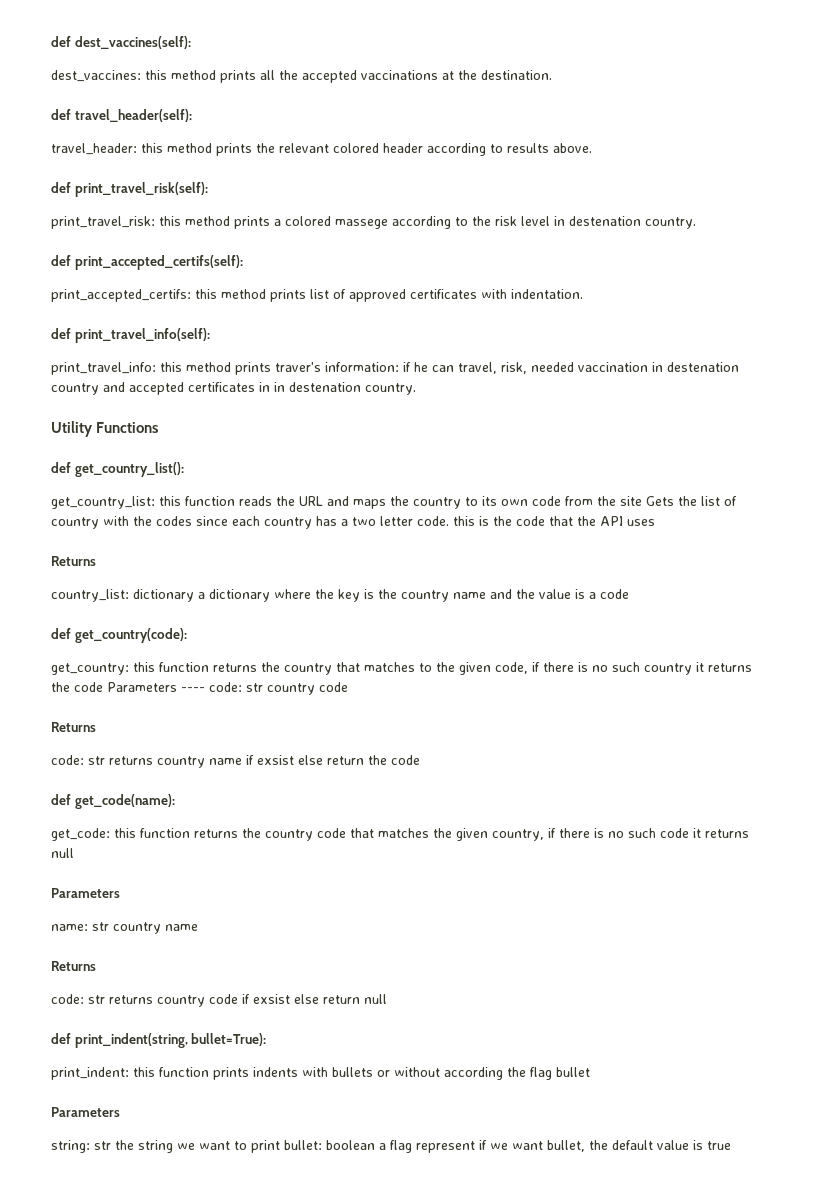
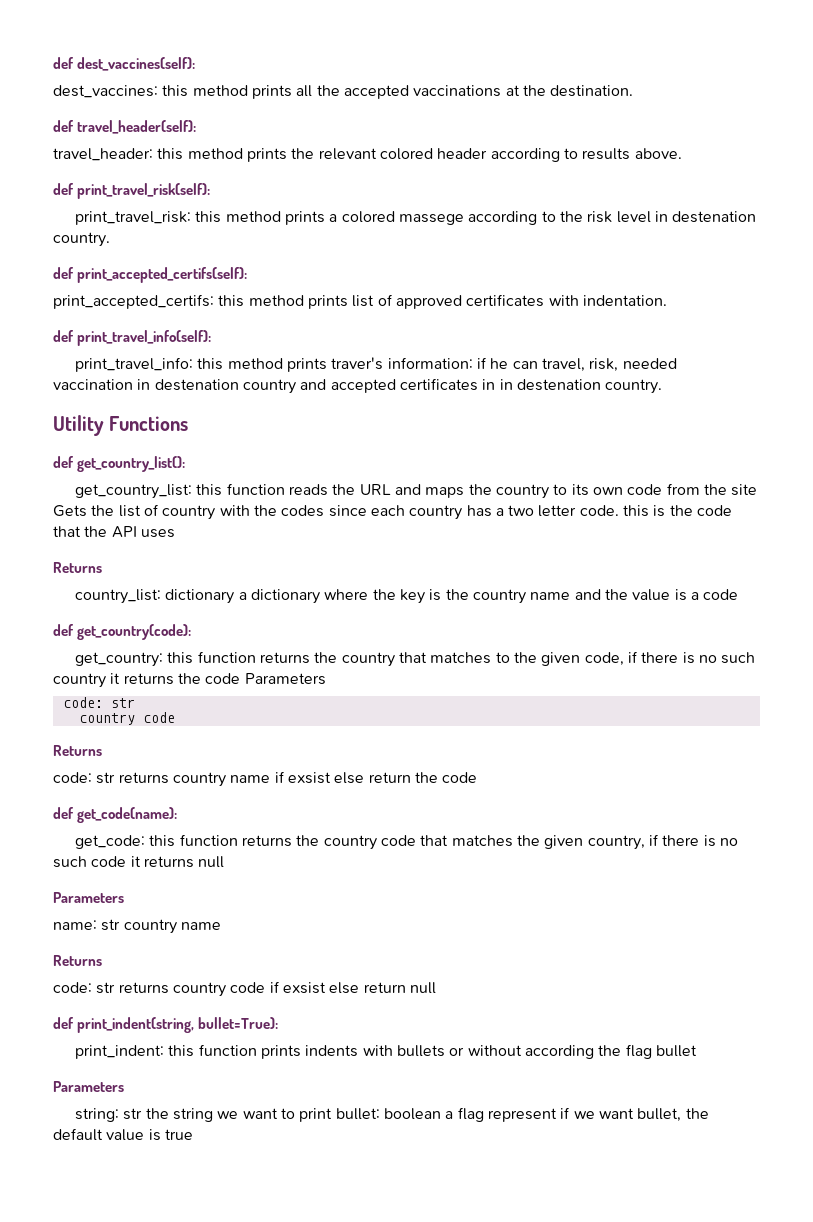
- get_country: this function returns the country that matches to the given code, if there is no such country it returns the code Parameters ---- code: str country code
+ get_country: this function returns the country that matches to the given code, if there is no such country it returns the code Parameters
+ code: str
+ country code

